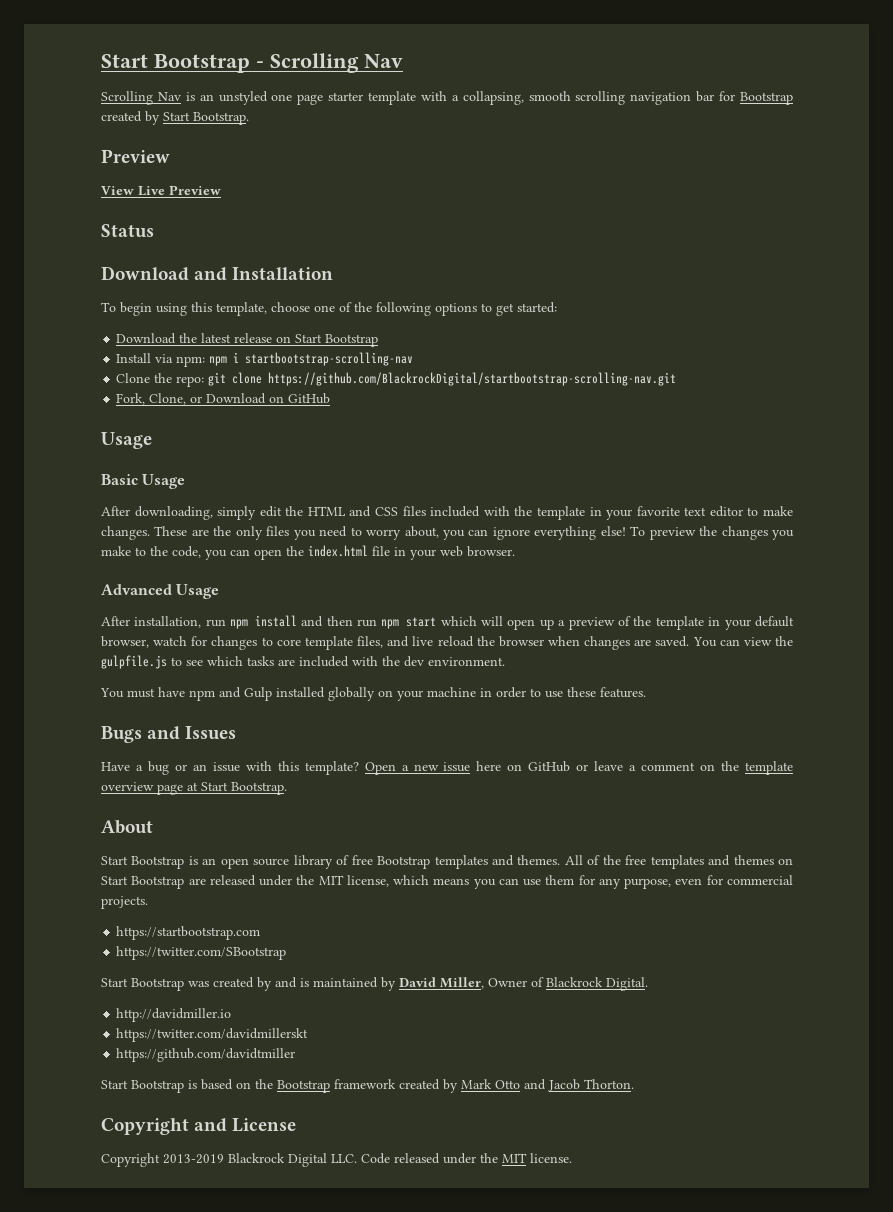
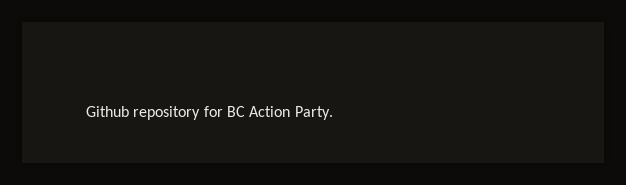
- Start Bootstrap - Scrolling Nav
- Scrolling Nav is an unstyled one page starter template with a collapsing, smooth scrolling navigation bar for Bootstrap created by Start Bootstrap.
- Preview
- View Live Preview
- Status
- Download and Installation
- To begin using this template, choose one of the following options to get started:
- Download the latest release on Start Bootstrap
- Install via npm: npm i startbootstrap-scrolling-nav
- Clone the repo: git clone https://github.com/BlackrockDigital/startbootstrap-scrolling-nav.git
- Fork, Clone, or Download on GitHub
- Usage
- Basic Usage
- After downloading, simply edit the HTML and CSS files included with the template in your favorite text editor to make changes. These are the only files you need to worry about, you can ignore everything else! To preview the changes you make to the code, you can open the index.html file in your web browser.
- Advanced Usage
- After installation, run npm install and then run npm start which will open up a preview of the template in your default browser, watch for changes to core template files, and live reload the browser when changes are saved. You can view the gulpfile.js to see which tasks are included with the dev environment.
- You must have npm and Gulp installed globally on your machine in order to use these features.
- Bugs and Issues
- Have a bug or an issue with this template? Open a new issue here on GitHub or leave a comment on the template overview page at Start Bootstrap.
- About
- Start Bootstrap is an open source library of free Bootstrap templates and themes. All of the free templates and themes on Start Bootstrap are released under the MIT license, which means you can use them for any purpose, even for commercial projects.
- https://startbootstrap.com
- https://twitter.com/SBootstrap
- Start Bootstrap was created by and is maintained by David Miller, Owner of Blackrock Digital.
- http://davidmiller.io
- https://twitter.com/davidmillerskt
- https://github.com/davidtmiller
- Start Bootstrap is based on the Bootstrap framework created by Mark Otto and Jacob Thorton.
- Copyright and License
- Copyright 2013-2019 Blackrock Digital LLC. Code released under the MIT license.
+ Github repository for BC Action Party.

